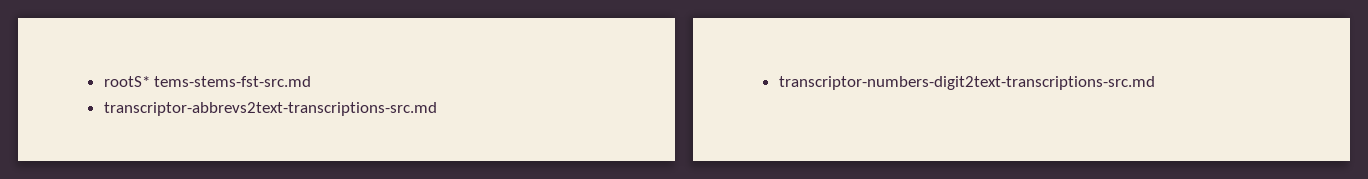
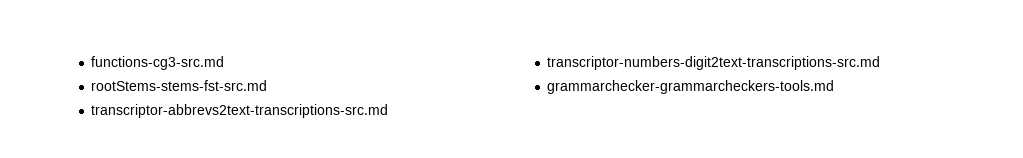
- rootS* tems-stems-fst-src.md
+ functions-cg3-src.md
+ rootStems-stems-fst-src.md
+ grammarchecker-grammarcheckers-tools.md

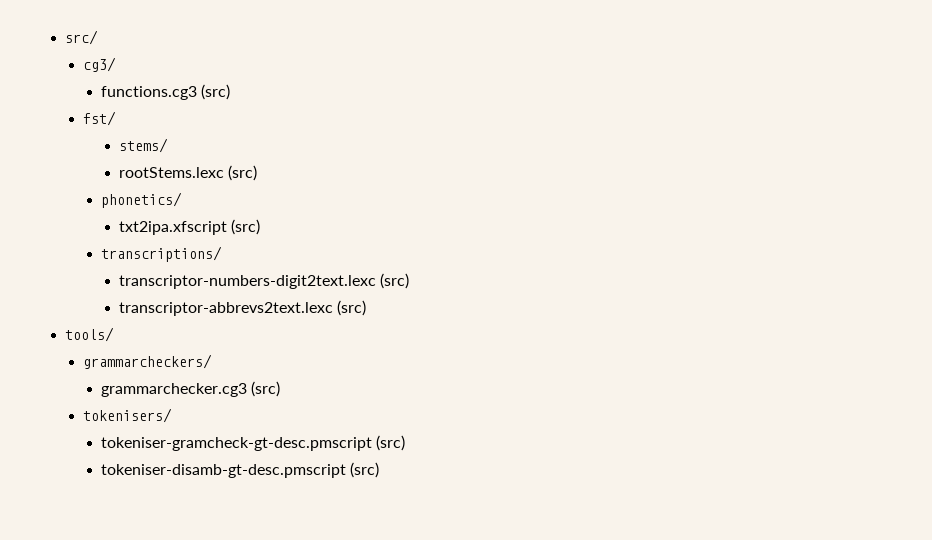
- functions-cg3-src.md
- rootStems-stems-fst-src.md
- transcriptor-abbrevs2text-transcriptions-src.md
- transcriptor-numbers-digit2text-transcriptions-src.md
- grammarchecker-grammarcheckers-tools.md
+ src/
+ cg3/
+ functions.cg3 (src)
+ fst/
+ stems/
+ rootStems.lexc (src)
+ phonetics/
+ txt2ipa.xfscript (src)
+ transcriptions/
+ transcriptor-numbers-digit2text.lexc (src)
+ transcriptor-abbrevs2text.lexc (src)
+ tools/
+ grammarcheckers/
+ grammarchecker.cg3 (src)
+ tokenisers/
+ tokeniser-gramcheck-gt-desc.pmscript (src)
+ tokeniser-disamb-gt-desc.pmscript (src)

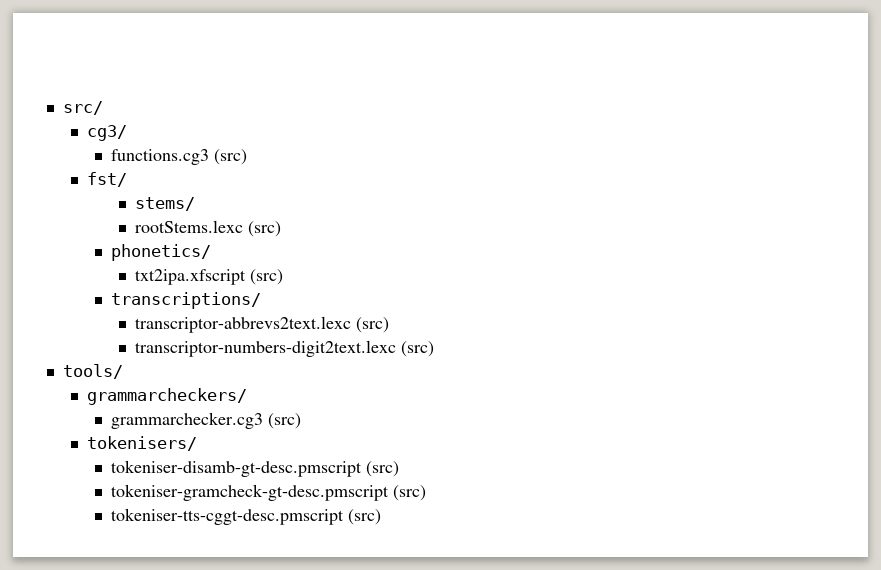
+ transcriptor-abbrevs2text.lexc (src)
  transcriptor-numbers-digit2text.lexc (src)
- transcriptor-abbrevs2text.lexc (src)
+ tokeniser-disamb-gt-desc.pmscript (src)
- tokeniser-disamb-gt-desc.pmscript (src)
+ tokeniser-tts-cggt-desc.pmscript (src)

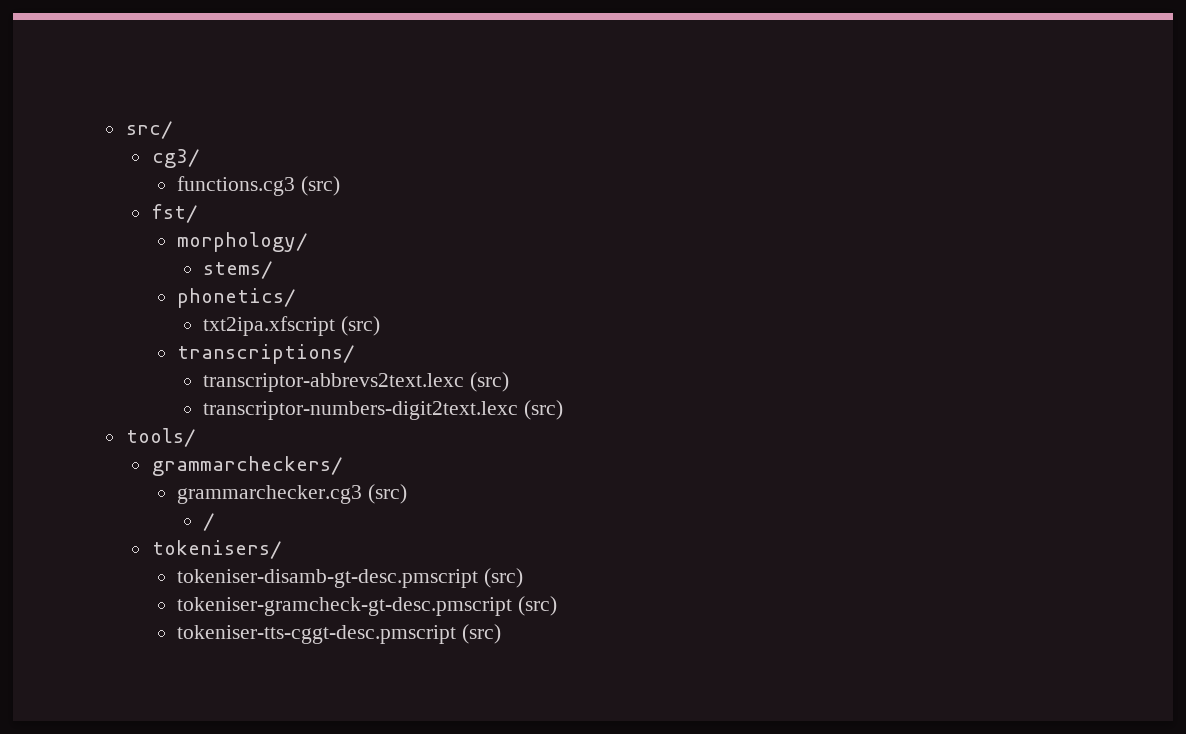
+ morphology/
- rootStems.lexc (src)
+ /

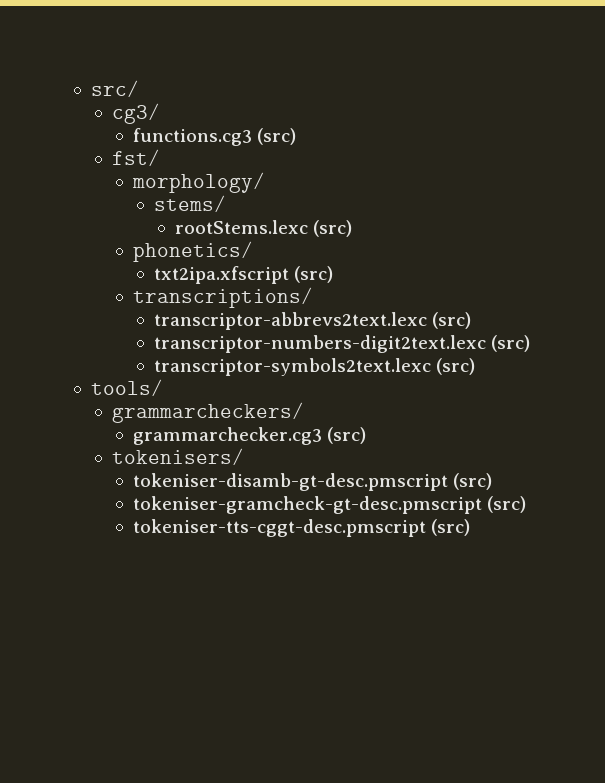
+ rootStems.lexc (src)
+ transcriptor-symbols2text.lexc (src)
- /

